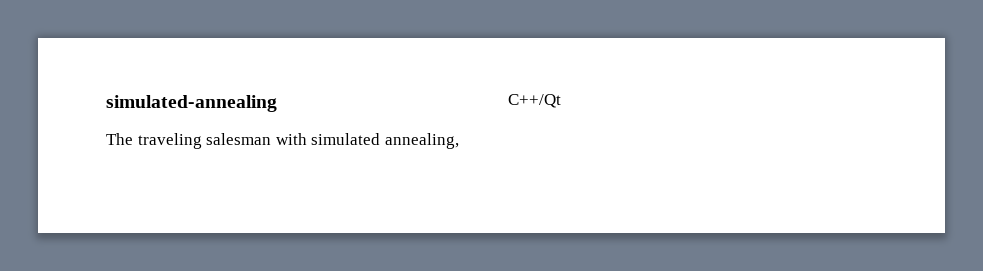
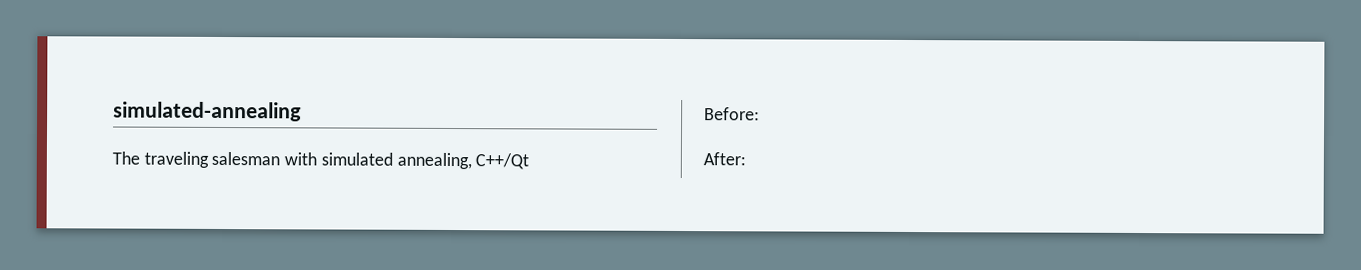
+ Before:
+ After:

